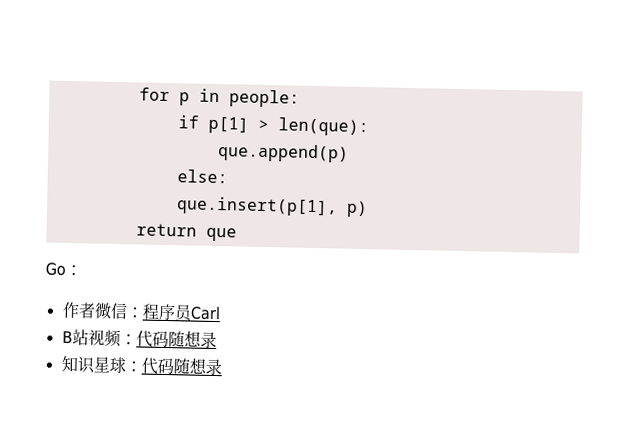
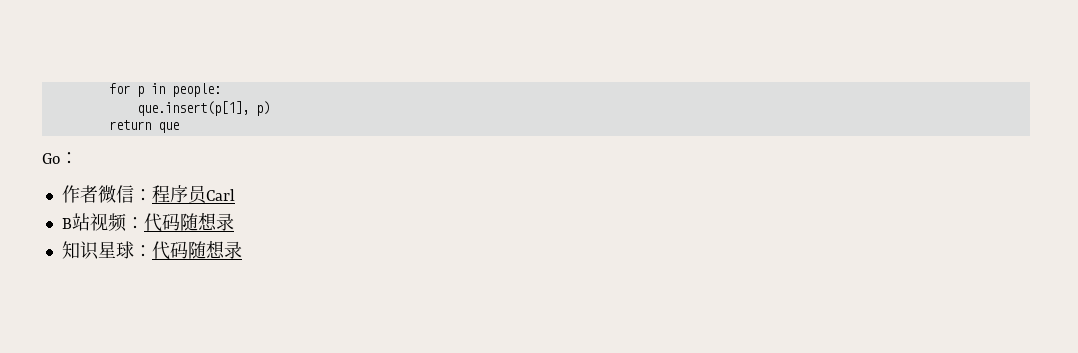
- if p[1] > len(que):
- que.append(p)
- else:

